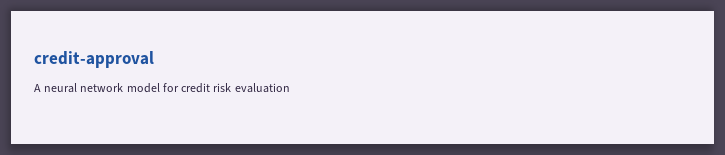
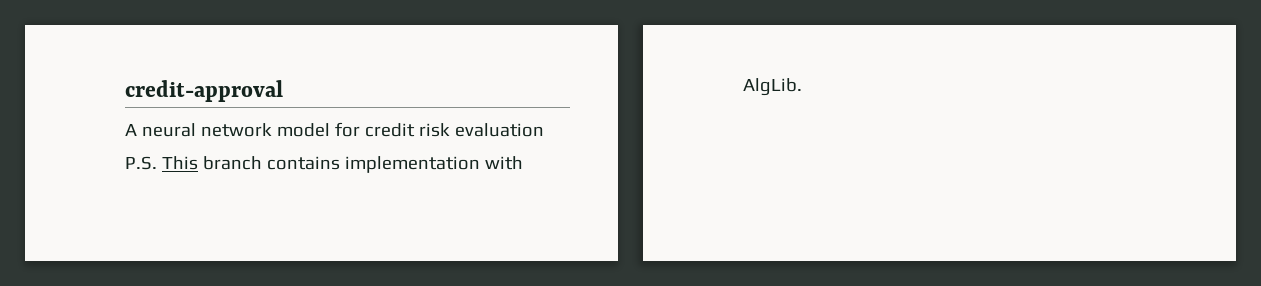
+ P.S. This branch contains implementation with AlgLib.

